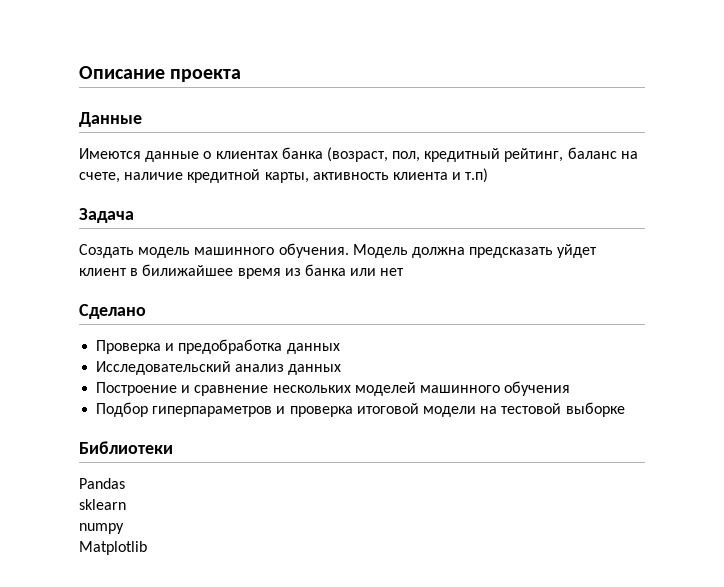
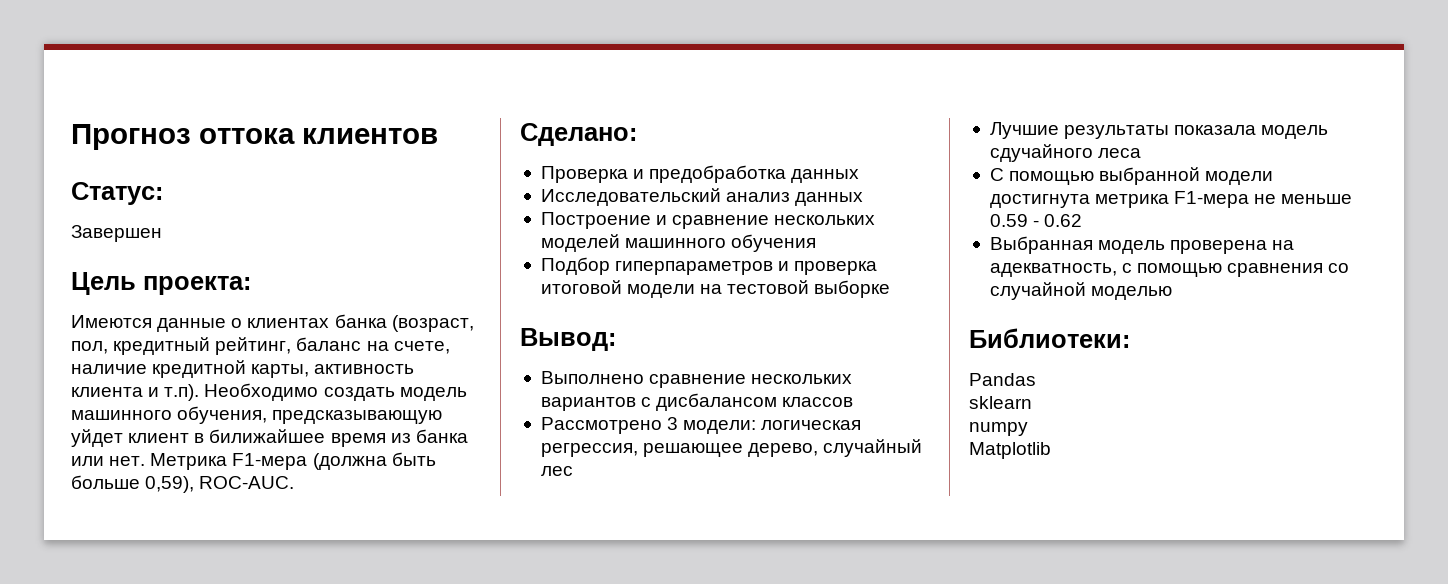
- Описание проекта
- Данные
+ Прогноз оттока клиентов
+ Статус:
+ Завершен
+ Цель проекта:
- Имеются данные о клиентах банка (возраст, пол, кредитный рейтинг, баланс на счете, наличие кредитной карты, активность клиента и т.п)
- Задача
- Создать модель машинного обучения. Модель должна предсказать уйдет клиент в билижайшее время из банка или нет
- Сделано
+ Имеются данные о клиентах банка (возраст, пол, кредитный рейтинг, баланс на счете, наличие кредитной карты, активность клиента и т.п). Необходимо создать модель машинного обучения, предсказывающую уйдет клиент в билижайшее время из банка или нет. Метрика F1-мера (должна быть больше 0,59), ROC-AUC.
+ Сделано:
- Библиотеки
+ Вывод:
+ Выполнено сравнение нескольких вариантов с дисбалансом классов
+ Рассмотрено 3 модели: логическая регрессия, решающее дерево, случайный лес
+ Лучшие результаты показала модель сдучайного леса
+ С помощью выбранной модели достигнута метрика F1-мера не меньше 0.59 - 0.62
+ Выбранная модель проверена на адекватность, с помощью сравнения со случайной моделью
+ Библиотеки:

